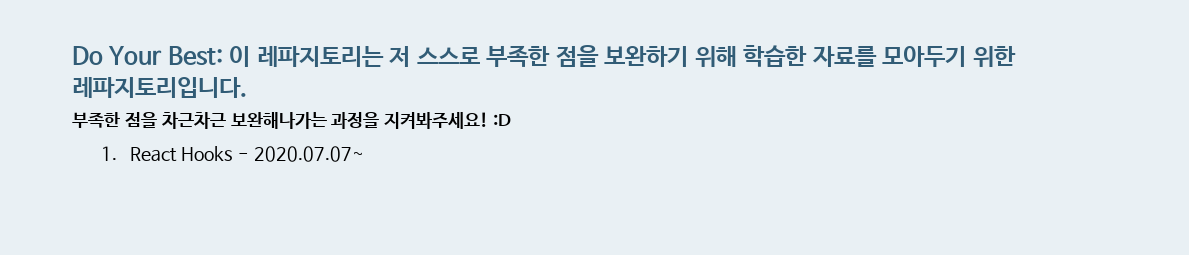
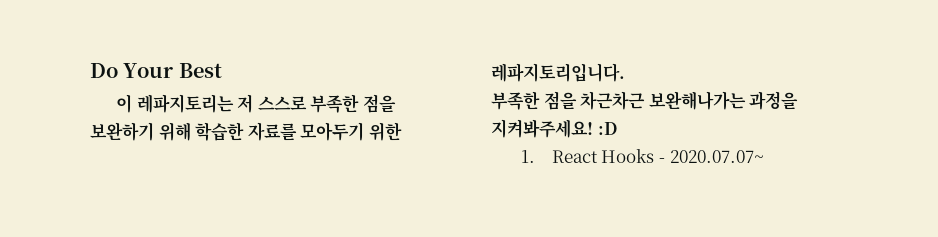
- Do Your Best: 이 레파지토리는 저 스스로 부족한 점을 보완하기 위해 학습한 자료를 모아두기 위한 레파지토리입니다.
+ Do Your Best
+ 이 레파지토리는 저 스스로 부족한 점을 보완하기 위해 학습한 자료를 모아두기 위한 레파지토리입니다.

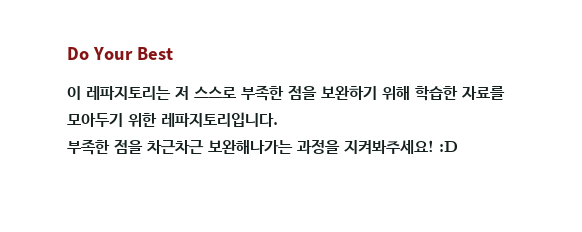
- 1. React Hooks - 2020.07.07~

